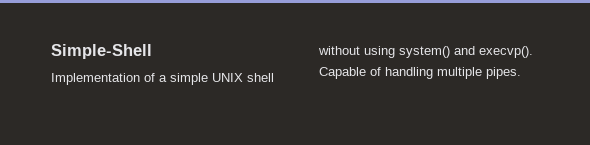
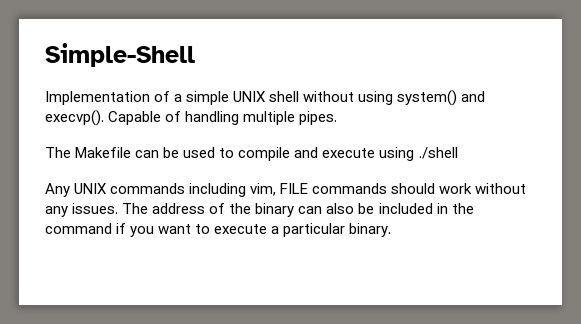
+ The Makefile can be used to compile and execute using ./shell
+ Any UNIX commands including vim, FILE commands should work without any issues. The address of the binary can also be included in the command if you want to execute a particular binary.

